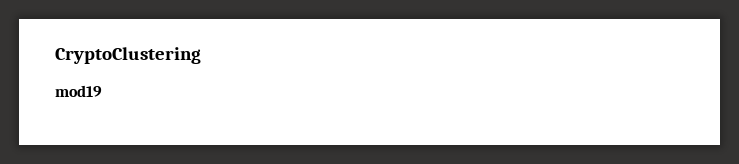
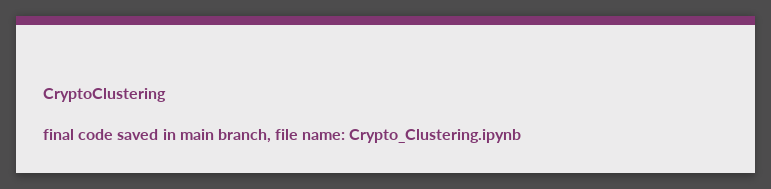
- mod19
+ final code saved in main branch, file name: Crypto_Clustering.ipynb

